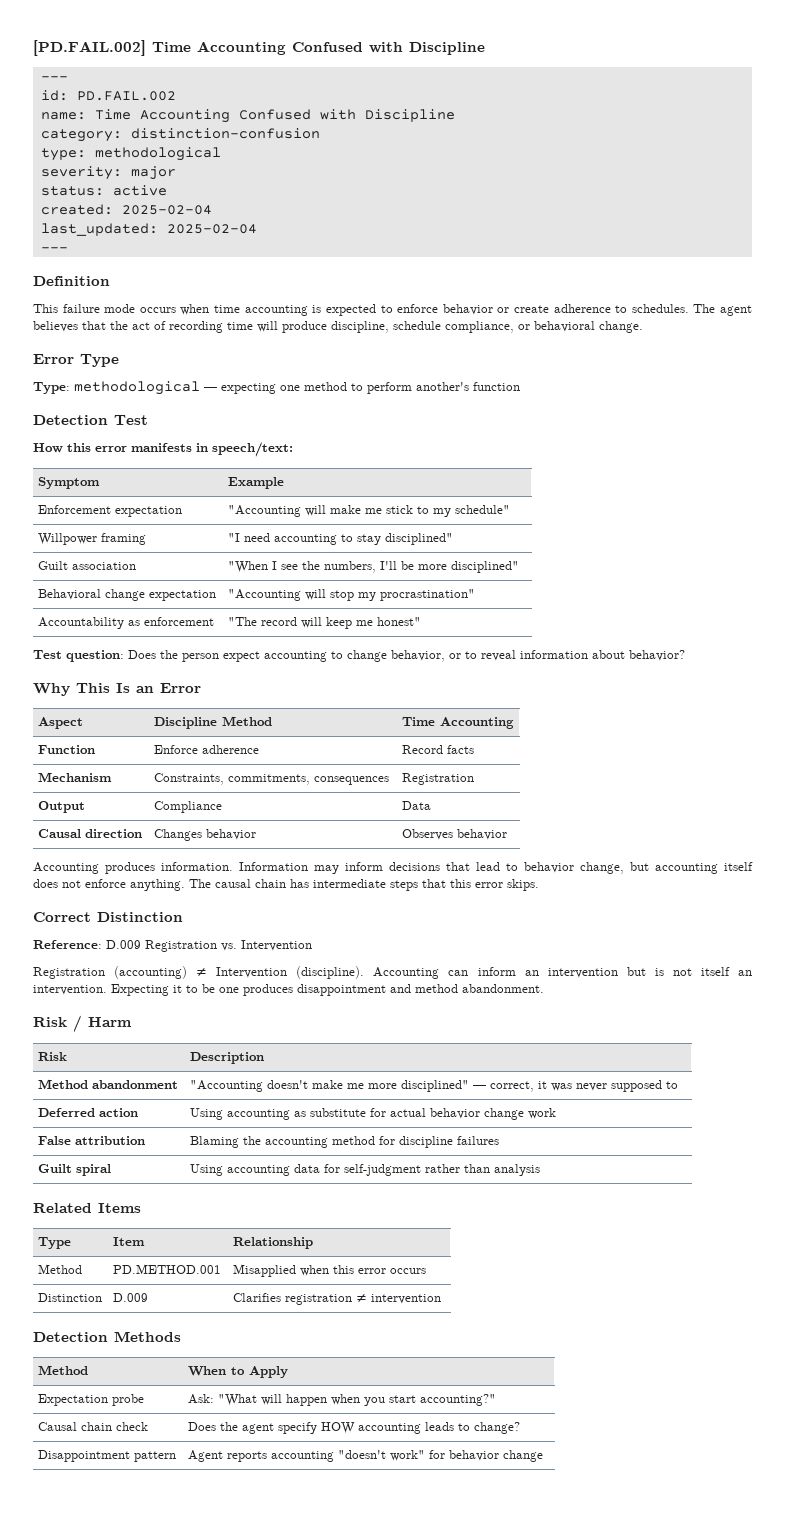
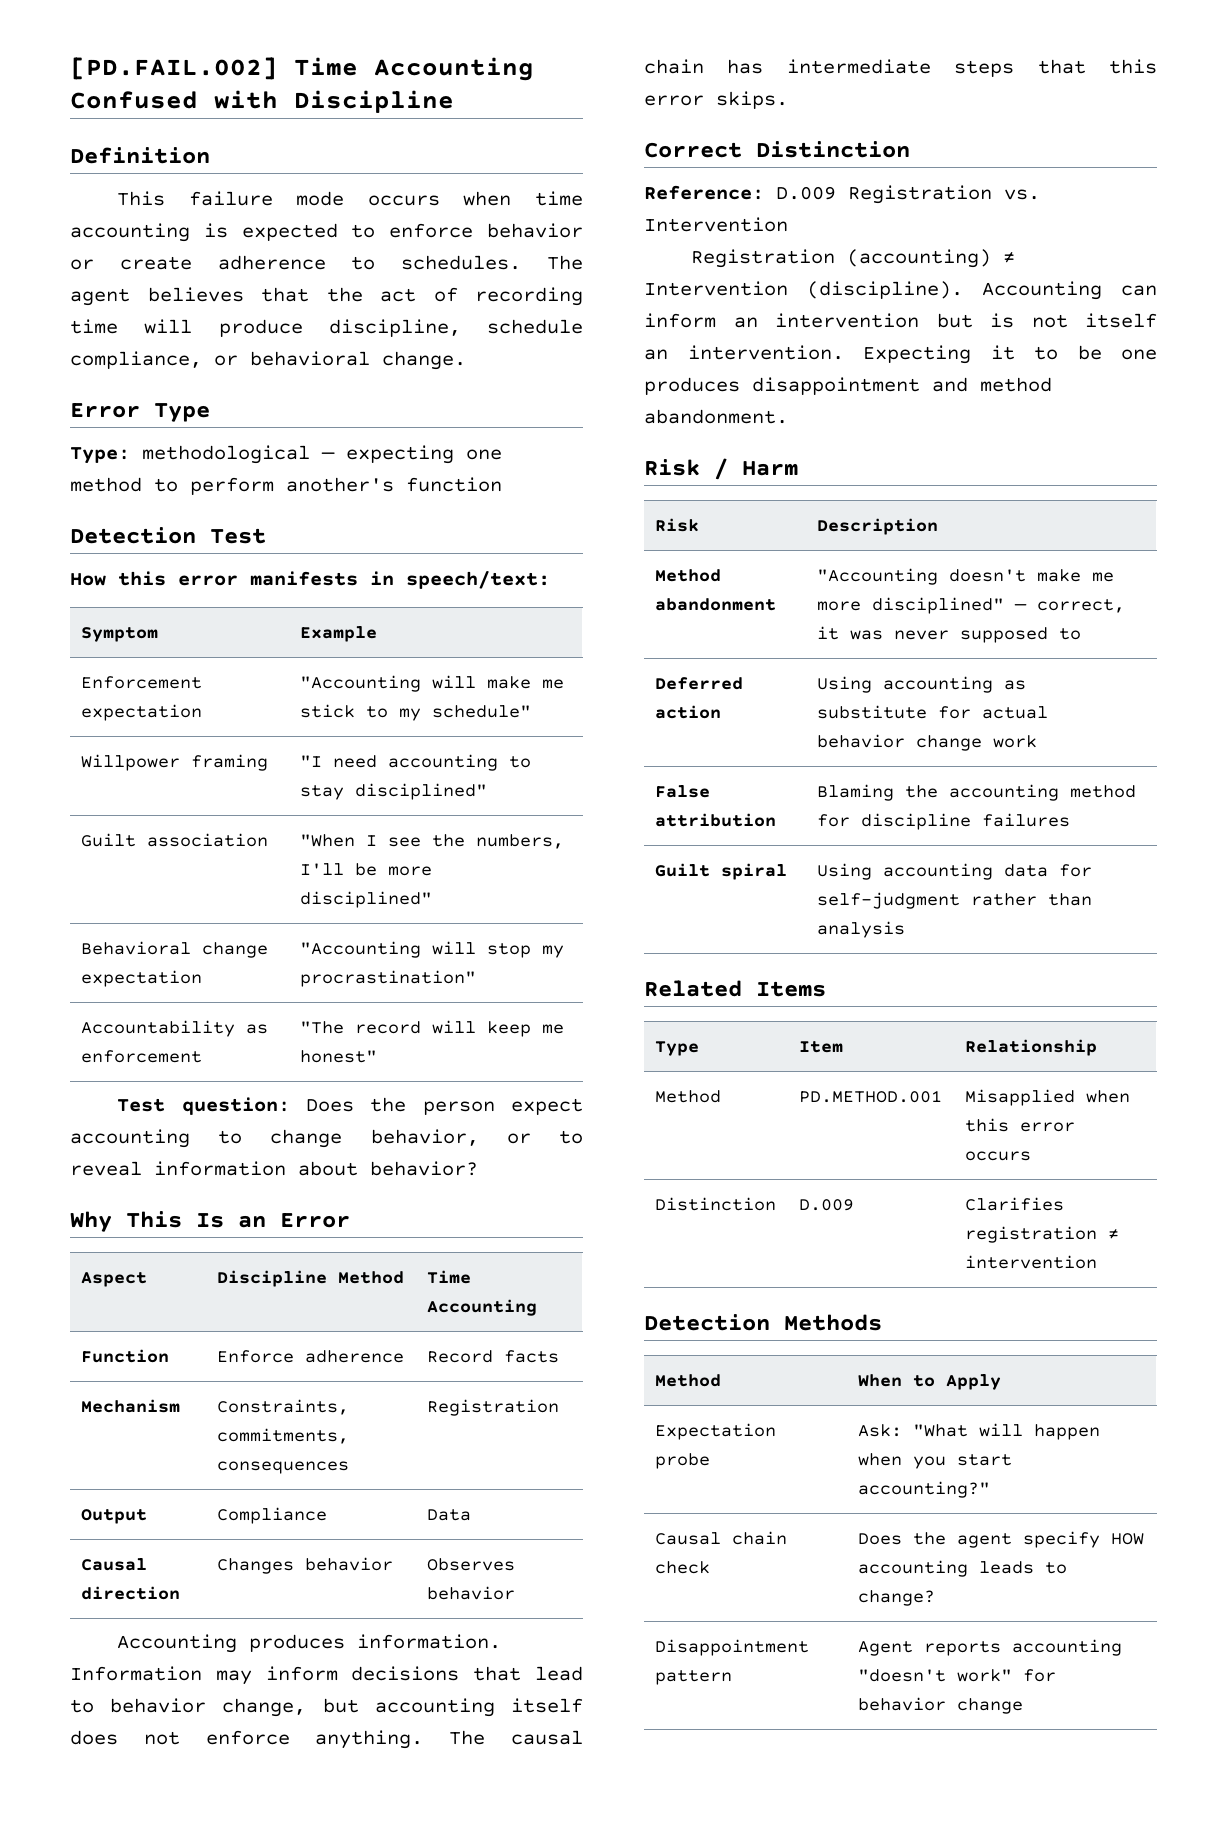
  [PD.FAIL.002] Time Accounting Confused with Discipline
- ---
- id: PD.FAIL.002
- name: Time Accounting Confused with Discipline
- category: distinction-confusion
- type: methodological
- severity: major
- status: active
- created: 2025-02-04
- last_updated: 2025-02-04
- ---

